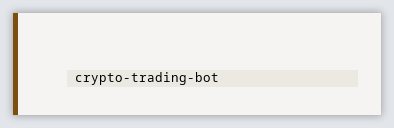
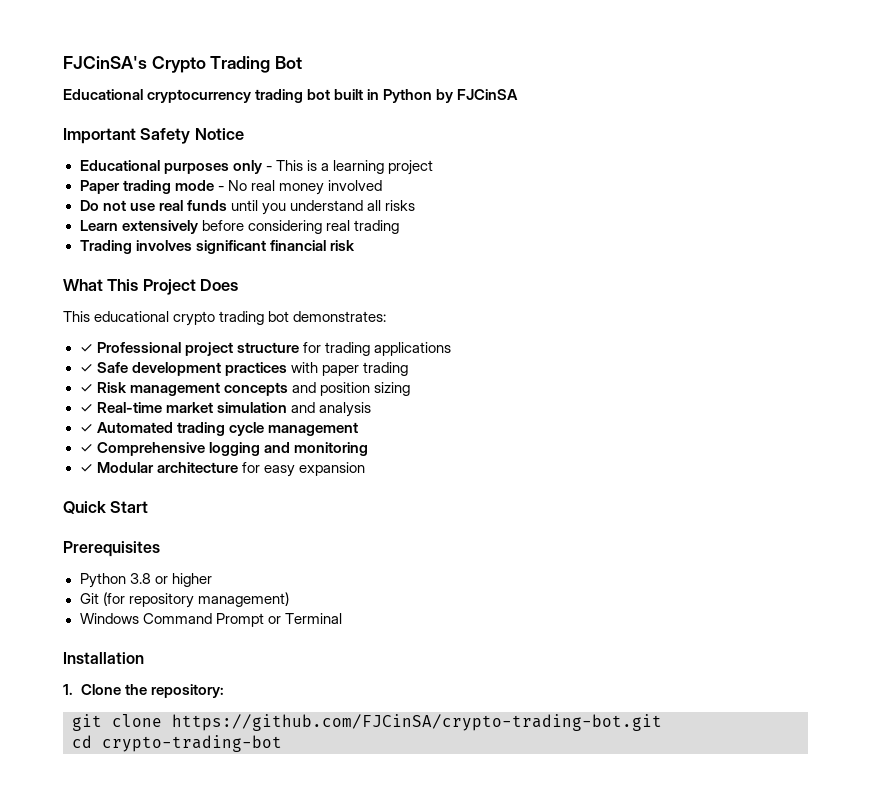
- crypto-trading-bot
+ FJCinSA's Crypto Trading Bot
+ Educational cryptocurrency trading bot built in Python by FJCinSA
+ Important Safety Notice
+ Educational purposes only - This is a learning project
+ Paper trading mode - No real money involved
+ Do not use real funds until you understand all risks
+ Learn extensively before considering real trading
+ Trading involves significant financial risk
+ What This Project Does
+ This educational crypto trading bot demonstrates:
+ ✓ Professional project structure for trading applications
+ ✓ Safe development practices with paper trading
+ ✓ Risk management concepts and position sizing
+ ✓ Real-time market simulation and analysis
+ ✓ Automated trading cycle management
+ ✓ Comprehensive logging and monitoring
+ ✓ Modular architecture for easy expansion
+ Quick Start
+ Prerequisites
+ Python 3.8 or higher
+ Git (for repository management)
+ Windows Command Prompt or Terminal
+ Installation
+ 1. Clone the repository:
+ git clone https://github.com/FJCinSA/crypto-trading-bot.git
+ cd crypto-trading-bot

